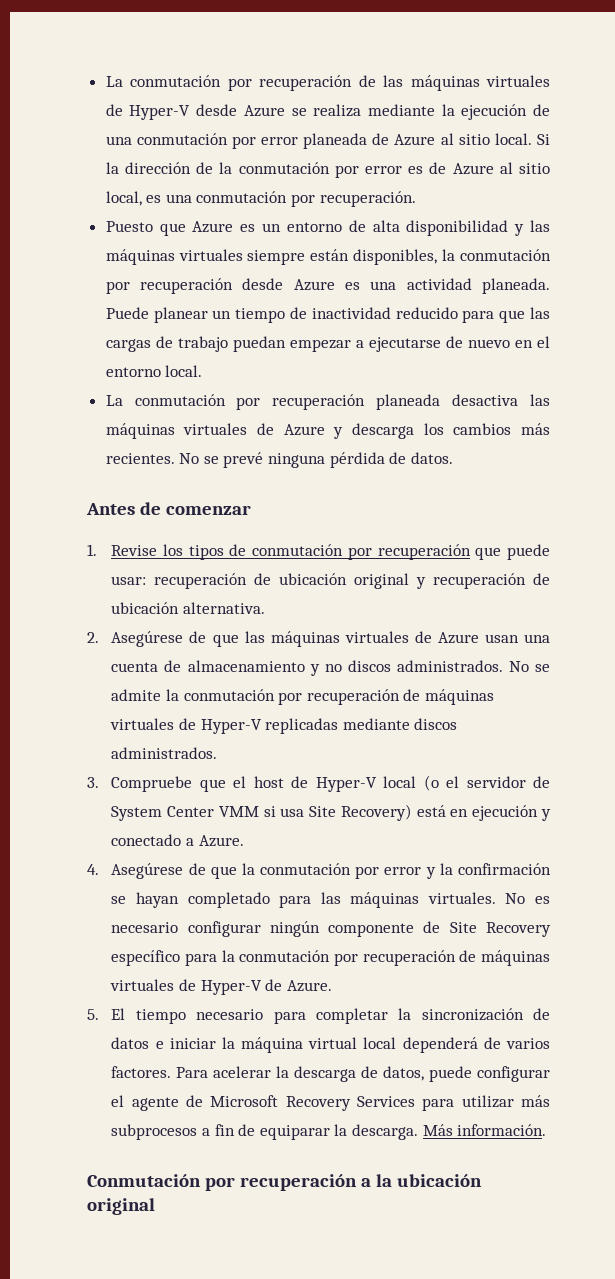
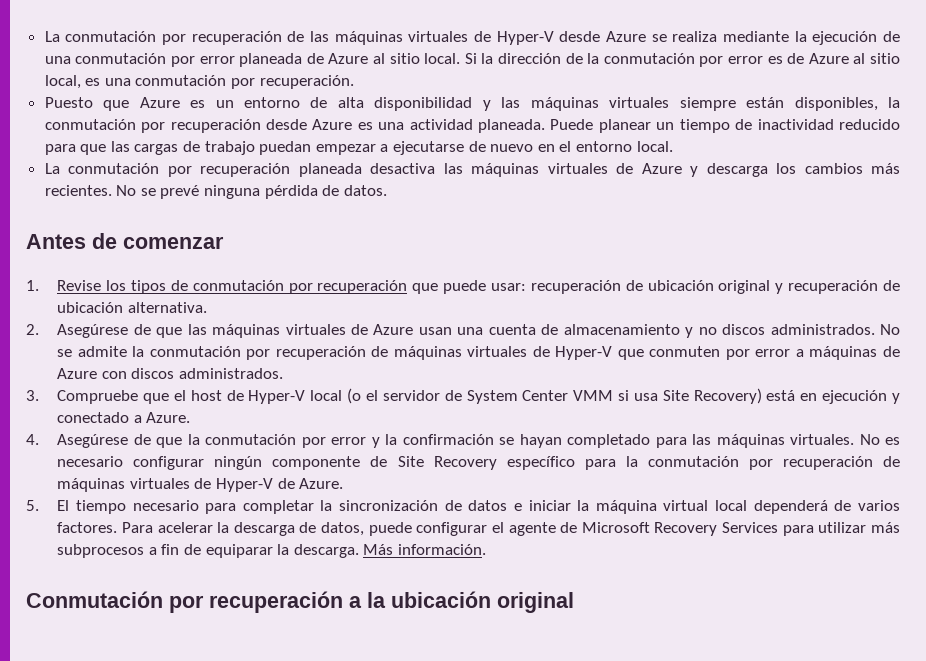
- No se admite la conmutación por recuperación de máquinas virtuales de Hyper-V replicadas mediante discos administrados.
+ No se admite la conmutación por recuperación de máquinas virtuales de Hyper-V que conmuten por error a máquinas de Azure con discos administrados.

